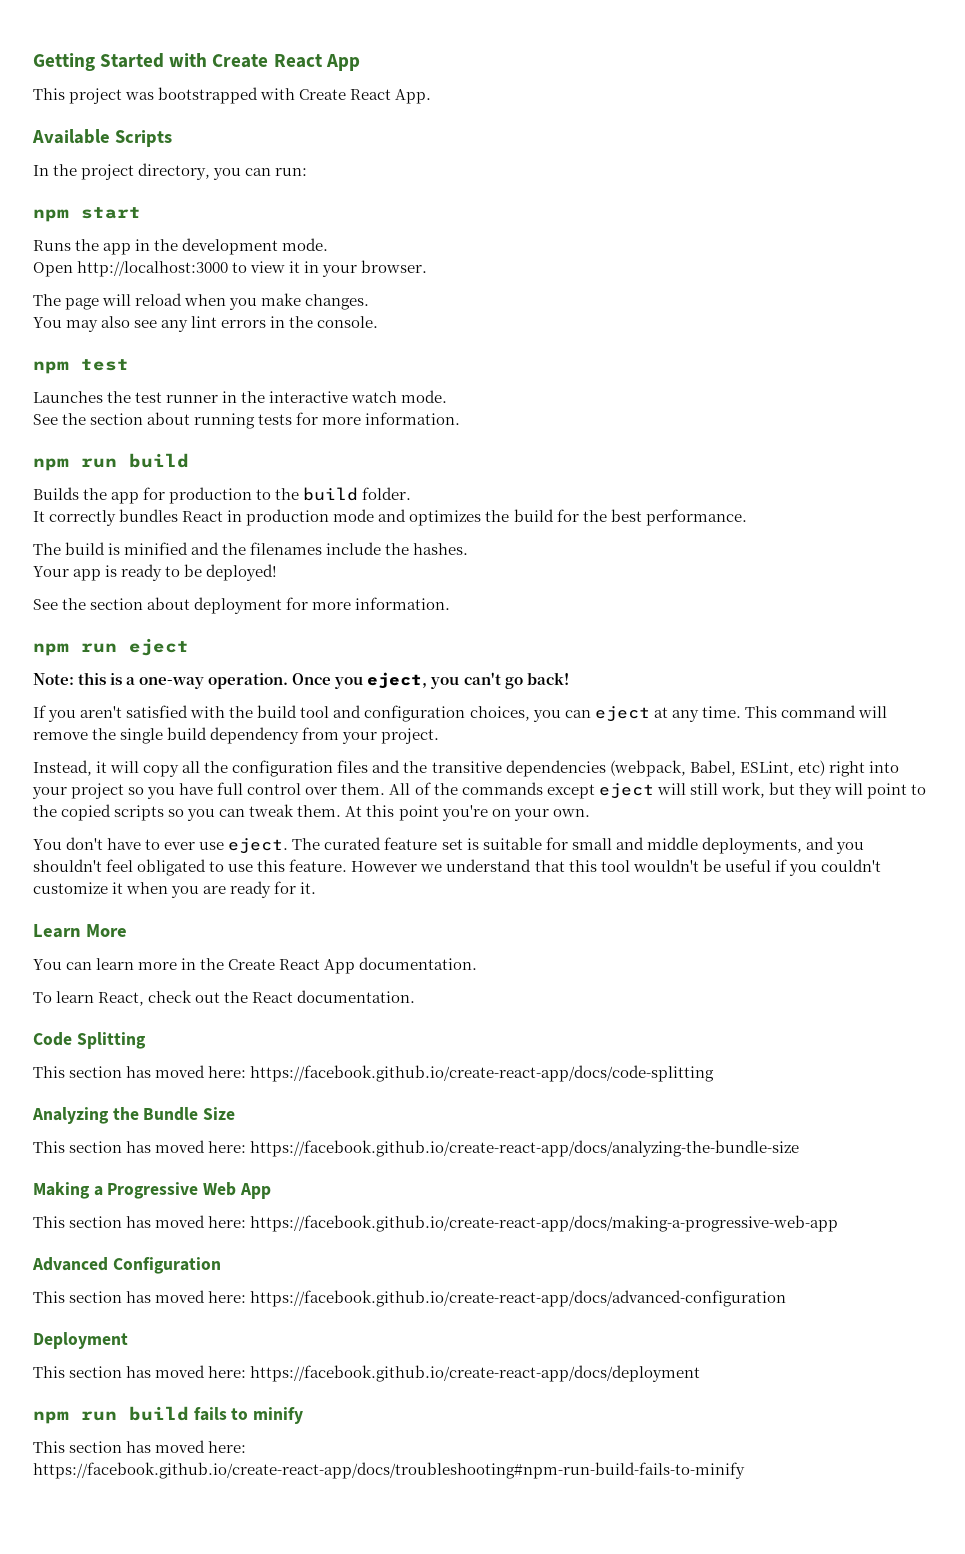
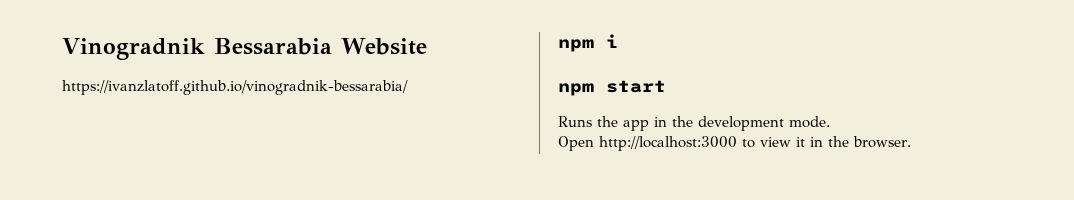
- Getting Started with Create React App
- This project was bootstrapped with Create React App.
- Available Scripts
- In the project directory, you can run:
+ Vinogradnik Bessarabia Website
+ https://ivanzlatoff.github.io/vinogradnik-bessarabia/
+ npm i
- Open http://localhost:3000 to view it in your browser.
+ Open http://localhost:3000 to view it in the browser.
- The page will reload when you make changes.
- You may also see any lint errors in the console.
- npm test
- Launches the test runner in the interactive watch mode.
- See the section about running tests for more information.
- npm run build
- Builds the app for production to the build folder.
- It correctly bundles React in production mode and optimizes the build for the best performance.
- The build is minified and the filenames include the hashes.
- Your app is ready to be deployed!
- See the section about deployment for more information.
- npm run eject
- Note: this is a one-way operation. Once you eject, you can't go back!
- If you aren't satisfied with the build tool and configuration choices, you can eject at any time. This command will remove the single build dependency from your project.
- Instead, it will copy all the configuration files and the transitive dependencies (webpack, Babel, ESLint, etc) right into your project so you have full control over them. All of the commands except eject will still work, but they will point to the copied scripts so you can tweak them. At this point you're on your own.
- You don't have to ever use eject. The curated feature set is suitable for small and middle deployments, and you shouldn't feel obligated to use this feature. However we understand that this tool wouldn't be useful if you couldn't customize it when you are ready for it.
- Learn More
- You can learn more in the Create React App documentation.
- To learn React, check out the React documentation.
- Code Splitting
- This section has moved here: https://facebook.github.io/create-react-app/docs/code-splitting
- Analyzing the Bundle Size
- This section has moved here: https://facebook.github.io/create-react-app/docs/analyzing-the-bundle-size
- Making a Progressive Web App
- This section has moved here: https://facebook.github.io/create-react-app/docs/making-a-progressive-web-app
- Advanced Configuration
- This section has moved here: https://facebook.github.io/create-react-app/docs/advanced-configuration
- Deployment
- This section has moved here: https://facebook.github.io/create-react-app/docs/deployment
- npm run build fails to minify
- This section has moved here: https://facebook.github.io/create-react-app/docs/troubleshooting#npm-run-build-fails-to-minify

